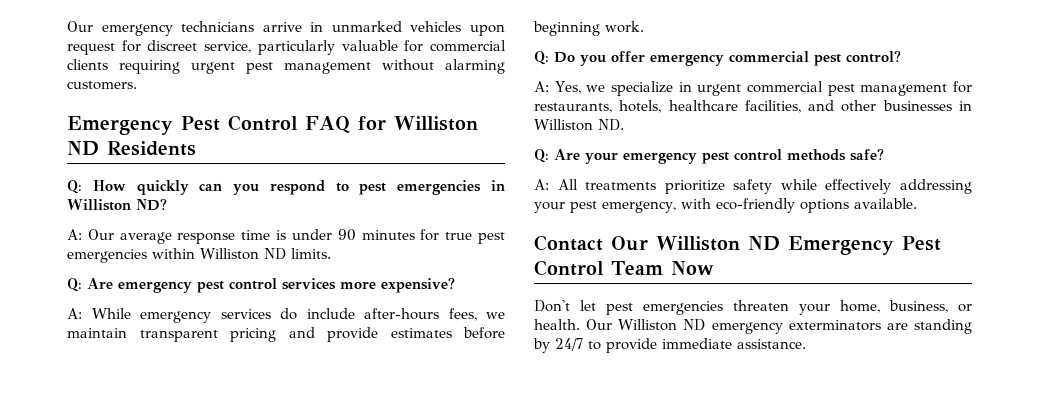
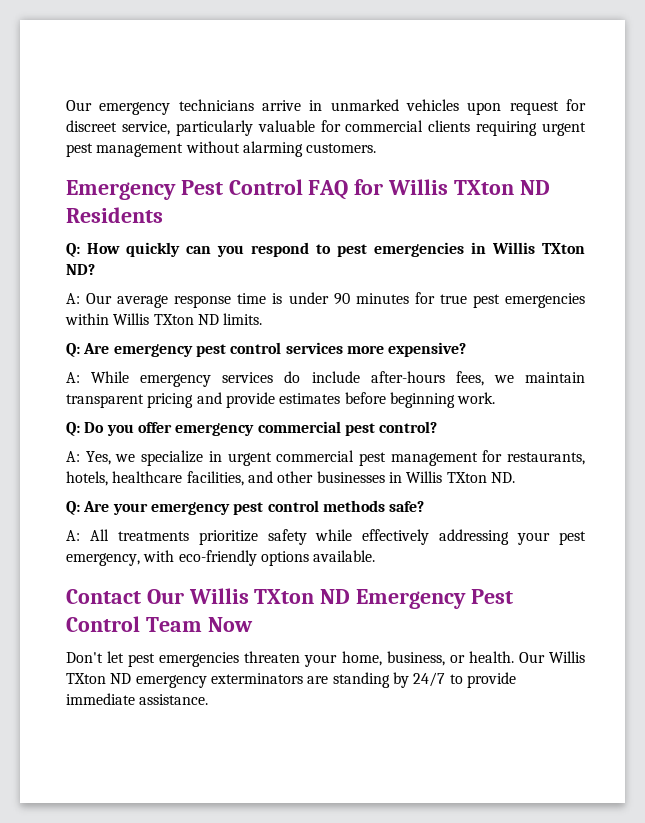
- Emergency Pest Control FAQ for Williston ND Residents
+ Emergency Pest Control FAQ for Willis TXton ND Residents
- Q: How quickly can you respond to pest emergencies in Williston ND?
+ Q: How quickly can you respond to pest emergencies in Willis TXton ND?
- A: Our average response time is under 90 minutes for true pest emergencies within Williston ND limits.
+ A: Our average response time is under 90 minutes for true pest emergencies within Willis TXton ND limits.
- A: Yes, we specialize in urgent commercial pest management for restaurants, hotels, healthcare facilities, and other businesses in Williston ND.
+ A: Yes, we specialize in urgent commercial pest management for restaurants, hotels, healthcare facilities, and other businesses in Willis TXton ND.
- Contact Our Williston ND Emergency Pest Control Team Now
+ Contact Our Willis TXton ND Emergency Pest Control Team Now
- Our Williston ND emergency exterminators are standing by 24/7 to provide immediate assistance.
+ Our Willis TXton ND emergency exterminators are standing by 24/7 to provide immediate assistance.

